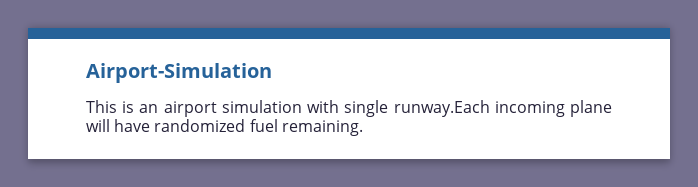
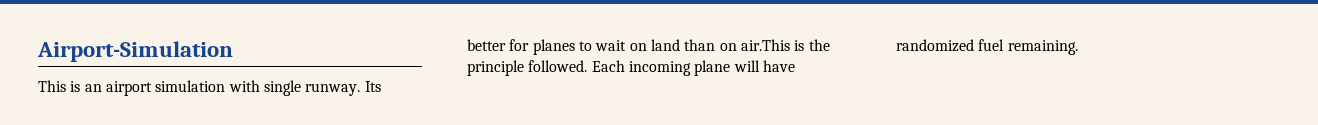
- This is an airport simulation with single runway.Each incoming plane will have randomized fuel remaining.
+ This is an airport simulation with single runway. Its better for planes to wait on land than on air.This is the principle followed. Each incoming plane will have randomized fuel remaining.

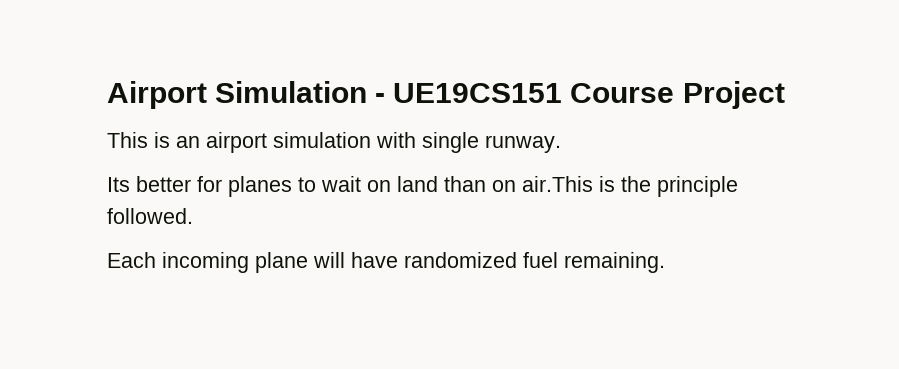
- Airport-Simulation
+ Airport Simulation - UE19CS151 Course Project
- This is an airport simulation with single runway. Its better for planes to wait on land than on air.This is the principle followed. Each incoming plane will have randomized fuel remaining.
+ This is an airport simulation with single runway.
+ Its better for planes to wait on land than on air.This is the principle followed.
+ Each incoming plane will have randomized fuel remaining.

